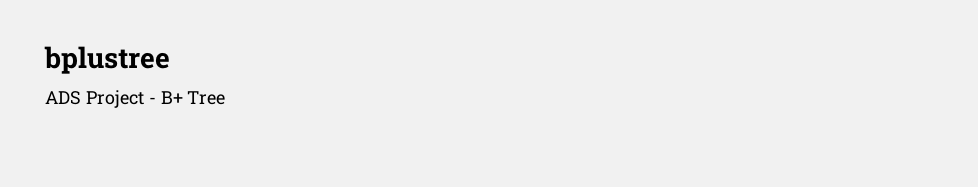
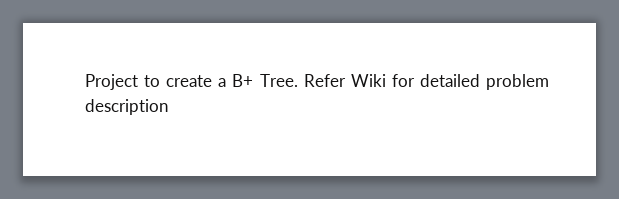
- bplustree
- ADS Project - B+ Tree
+ Project to create a B+ Tree. Refer Wiki for detailed problem description

